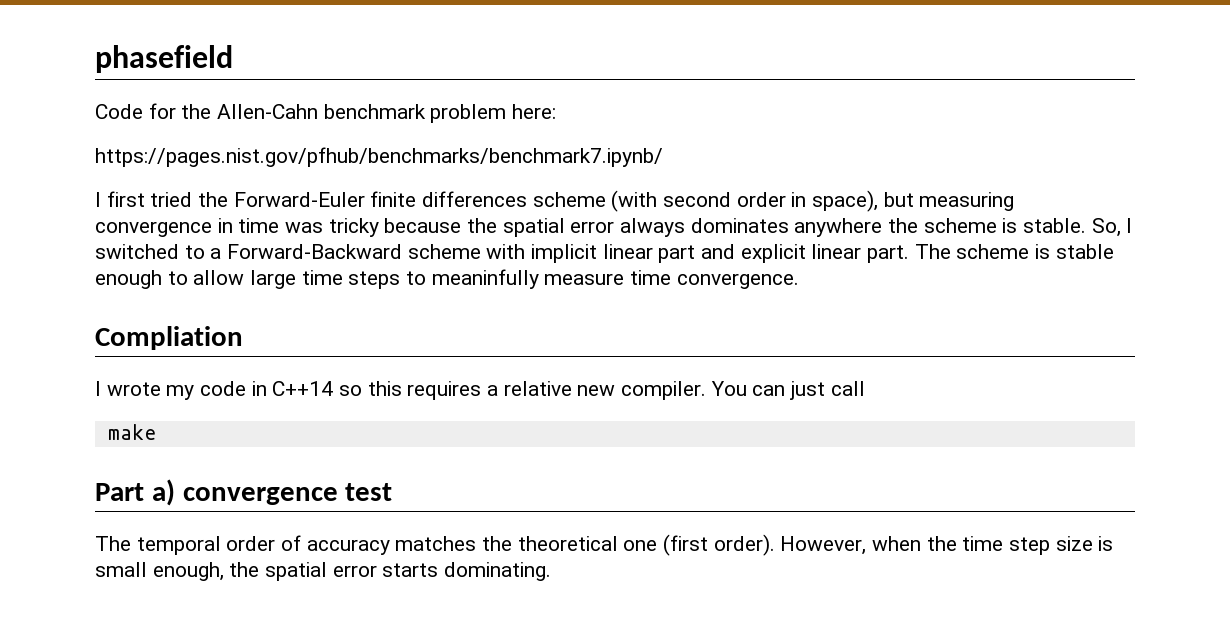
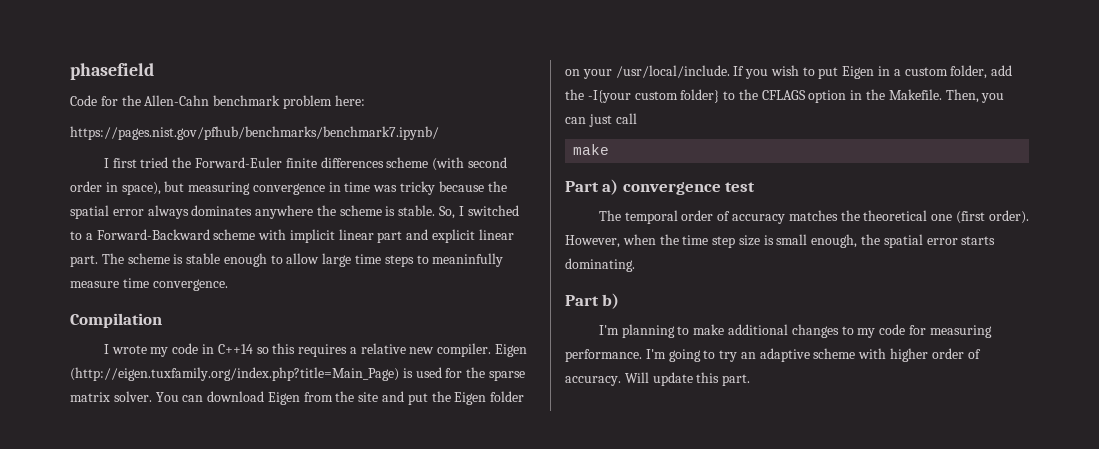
- Compliation
+ Compilation
- You can just call
+ Eigen (http://eigen.tuxfamily.org/index.php?title=Main_Page) is used for the sparse matrix solver. You can download Eigen from the site and put the Eigen folder on your /usr/local/include. If you wish to put Eigen in a custom folder, add the -I{your custom folder} to the CFLAGS option in the Makefile. Then, you can just call
+ Part b)
+ I'm planning to make additional changes to my code for measuring performance. I'm going to try an adaptive scheme with higher order of accuracy. Will update this part.

